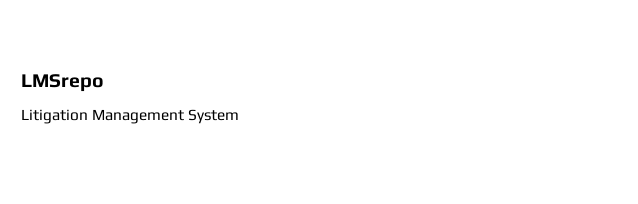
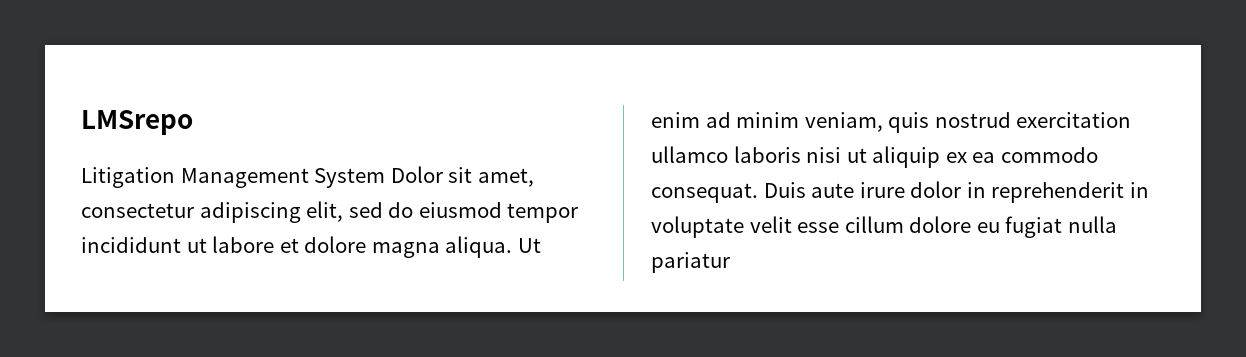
- Litigation Management System
+ Litigation Management System Dolor sit amet, consectetur adipiscing elit, sed do eiusmod tempor incididunt ut labore et dolore magna aliqua. Ut enim ad minim veniam, quis nostrud exercitation ullamco laboris nisi ut aliquip ex ea commodo consequat. Duis aute irure dolor in reprehenderit in voluptate velit esse cillum dolore eu fugiat nulla pariatur

